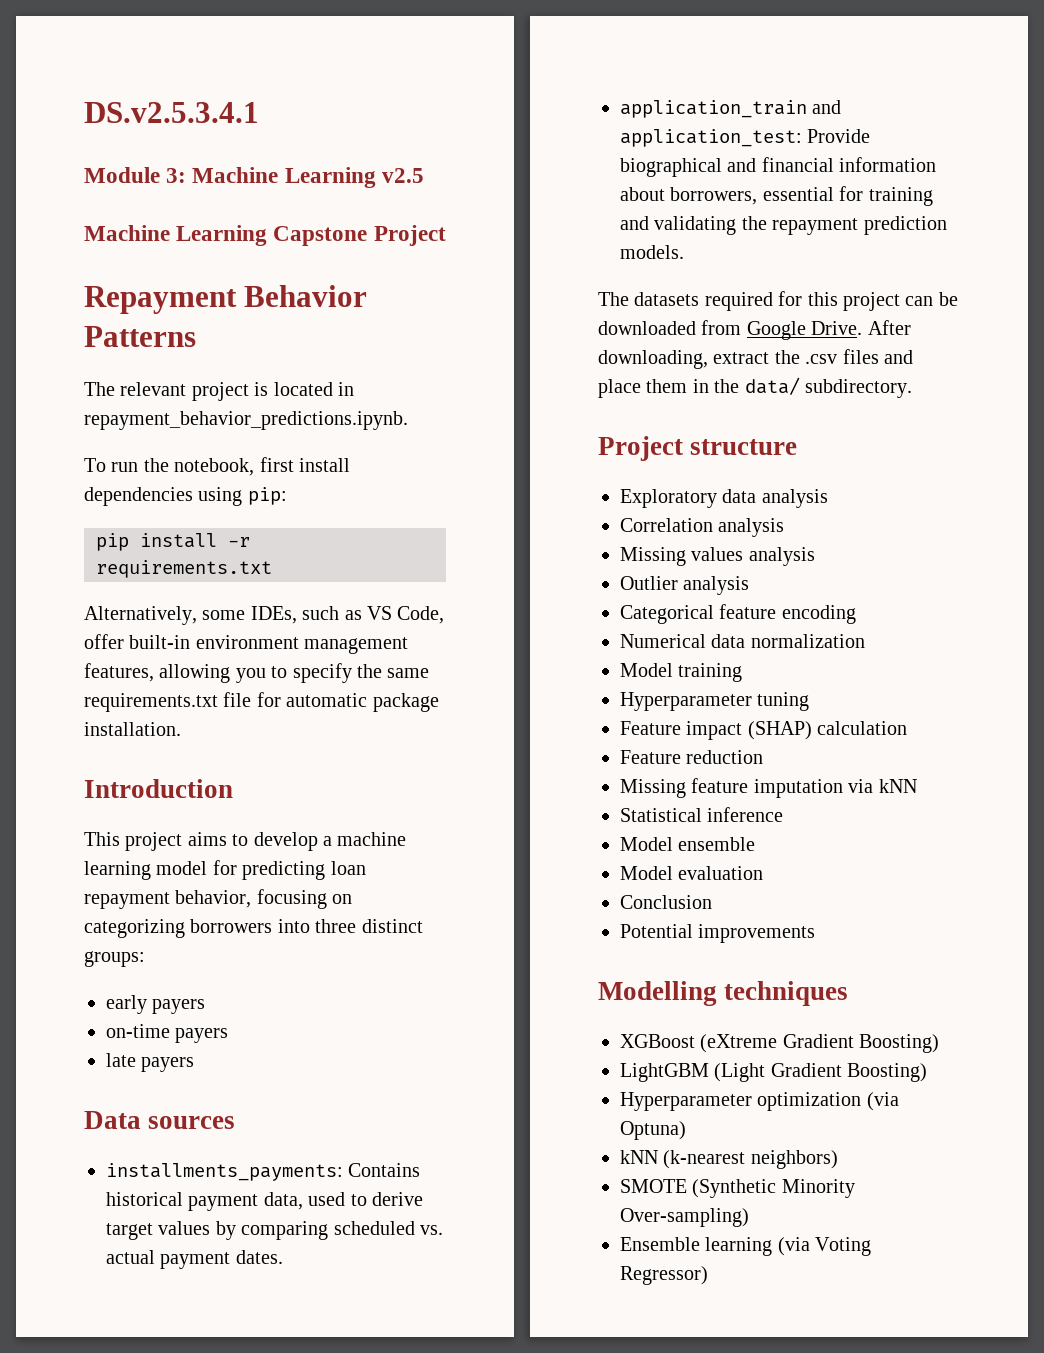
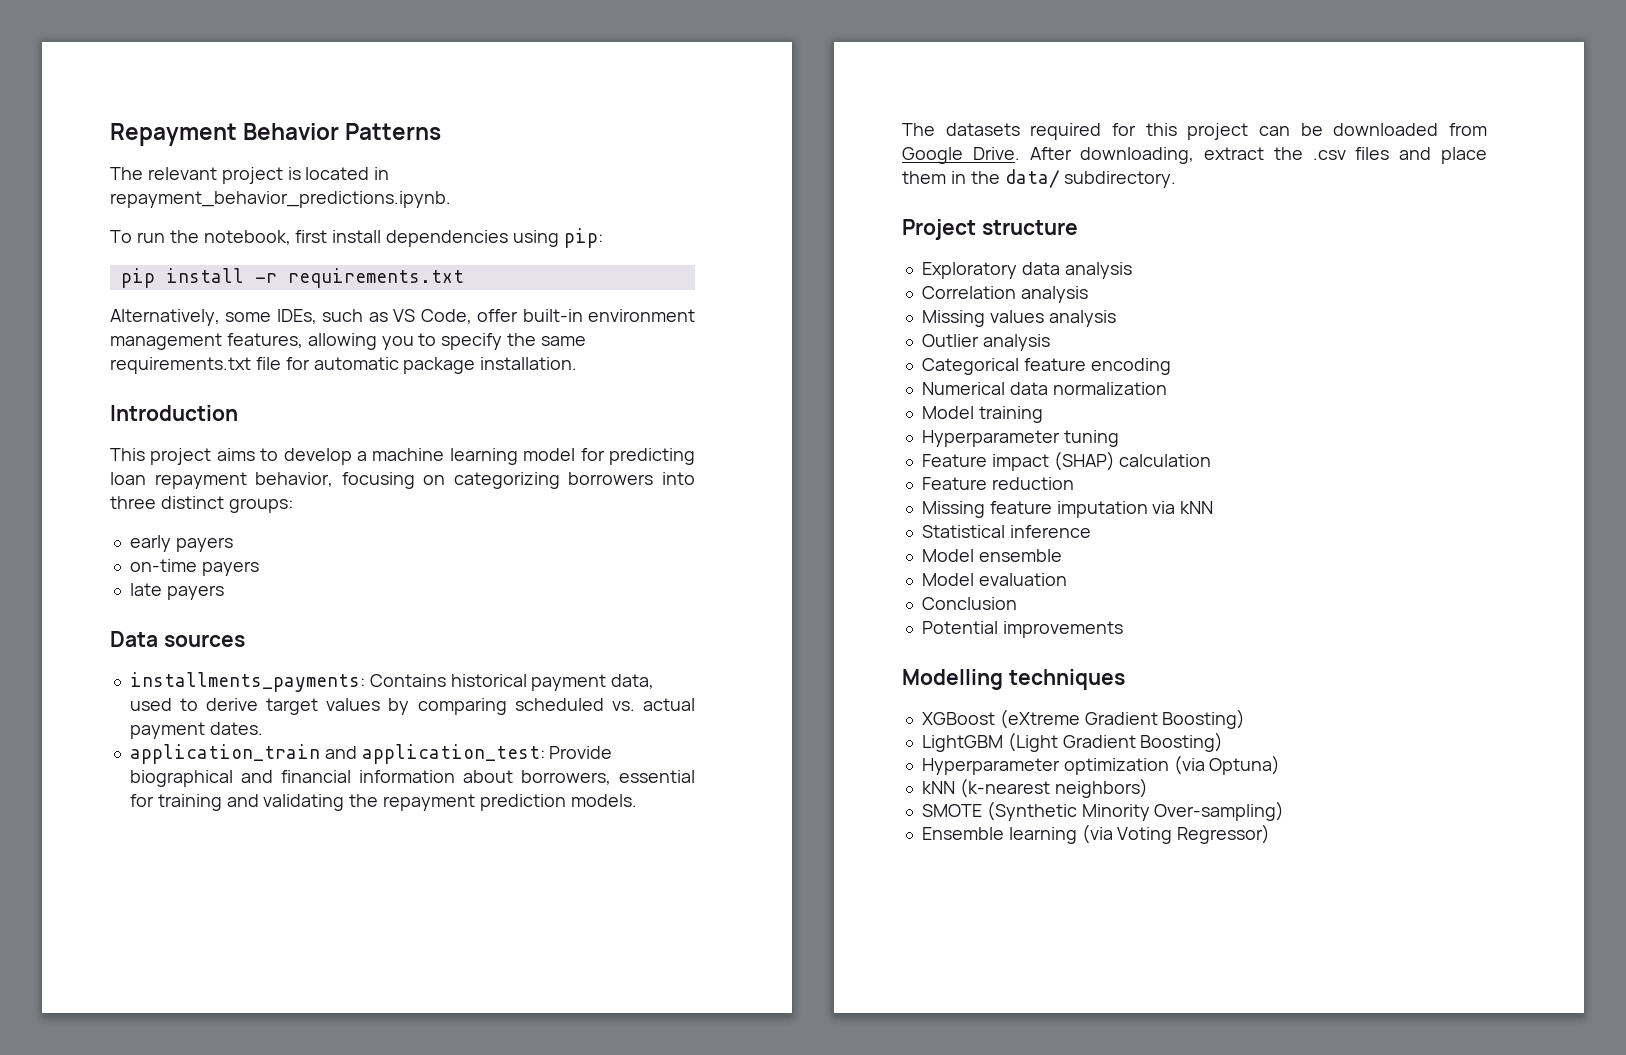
- DS.v2.5.3.4.1
- Module 3: Machine Learning v2.5
- Machine Learning Capstone Project

